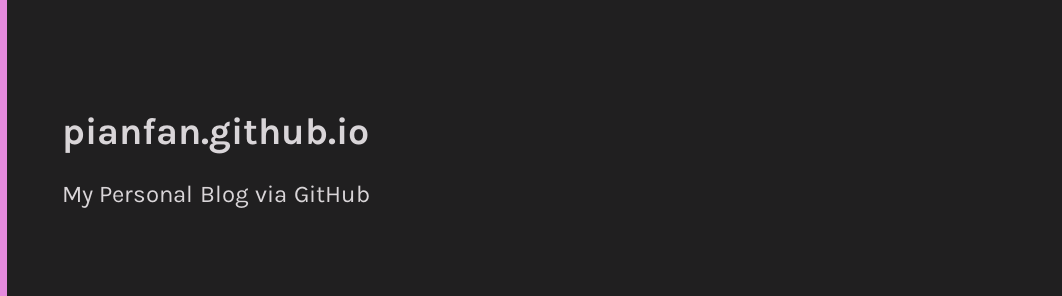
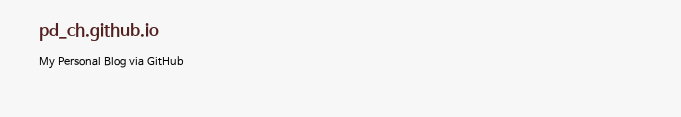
- pianfan.github.io
+ pd_ch.github.io

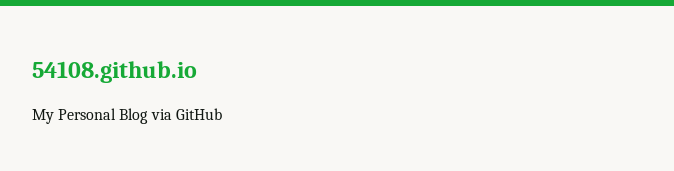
- pd_ch.github.io
+ 54108.github.io

